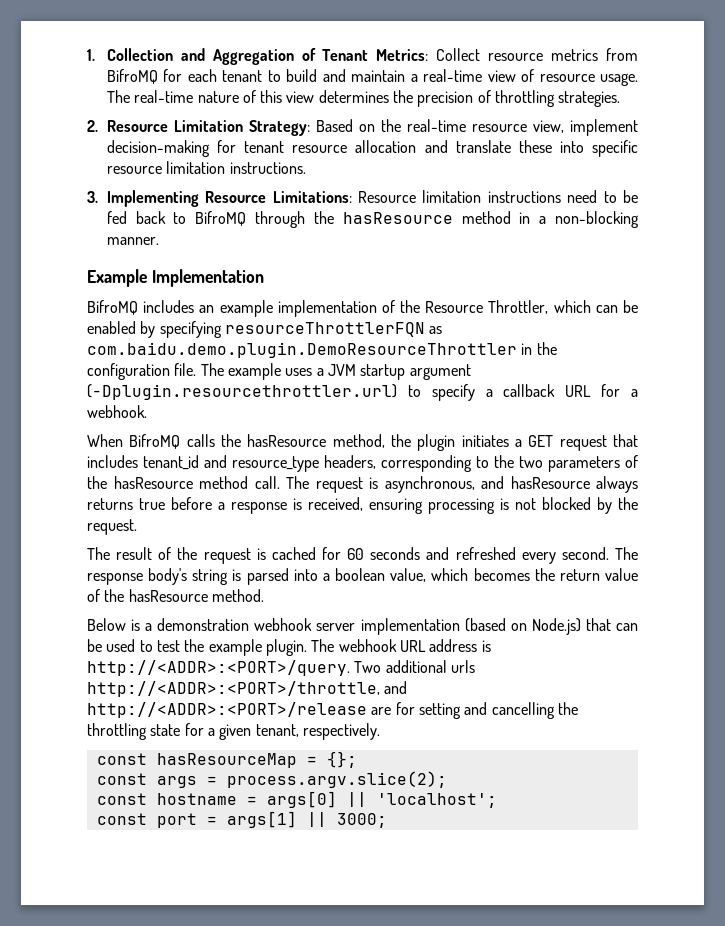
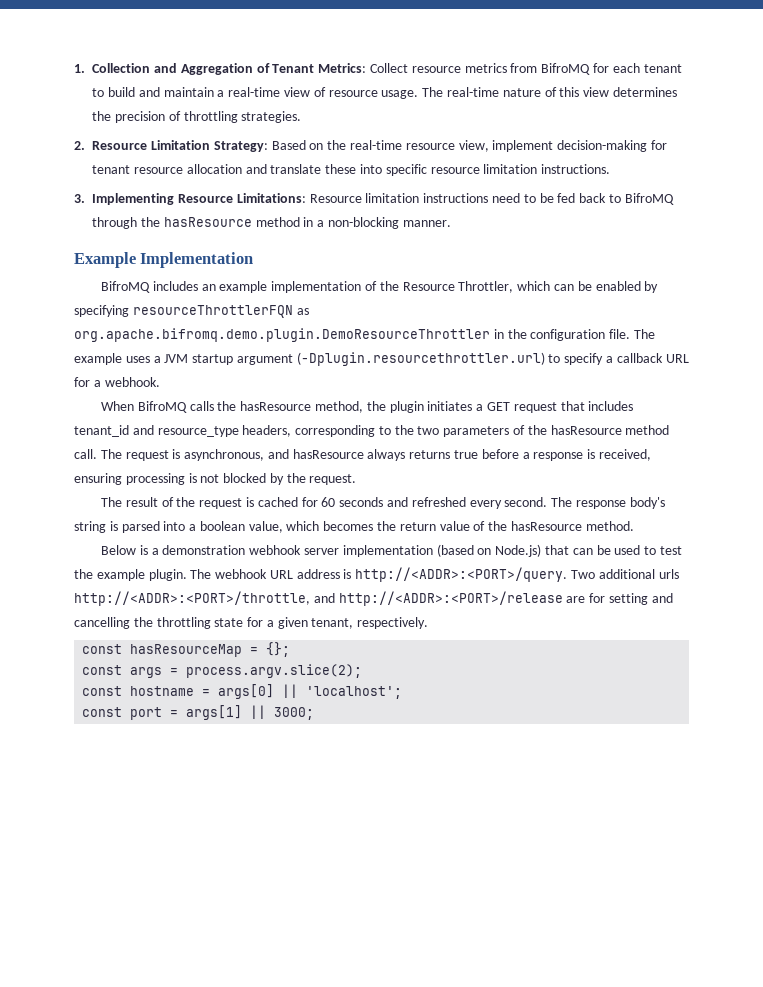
- BifroMQ includes an example implementation of the Resource Throttler, which can be enabled by specifying resourceThrottlerFQN as com.baidu.demo.plugin.DemoResourceThrottler in the configuration file.
+ BifroMQ includes an example implementation of the Resource Throttler, which can be enabled by specifying resourceThrottlerFQN as org.apache.bifromq.demo.plugin.DemoResourceThrottler in the configuration file.

